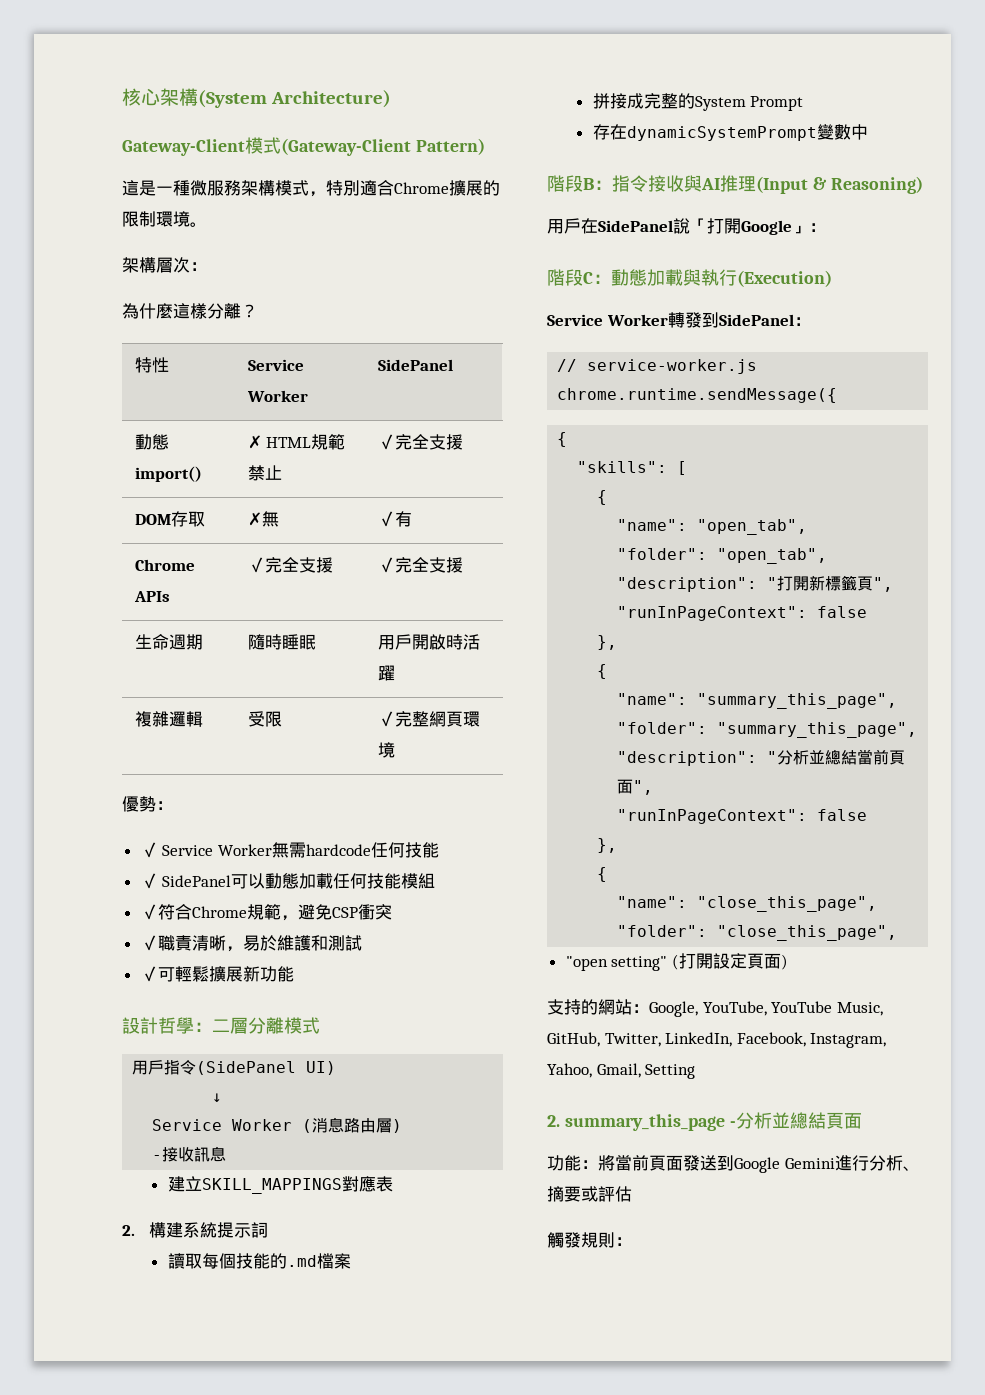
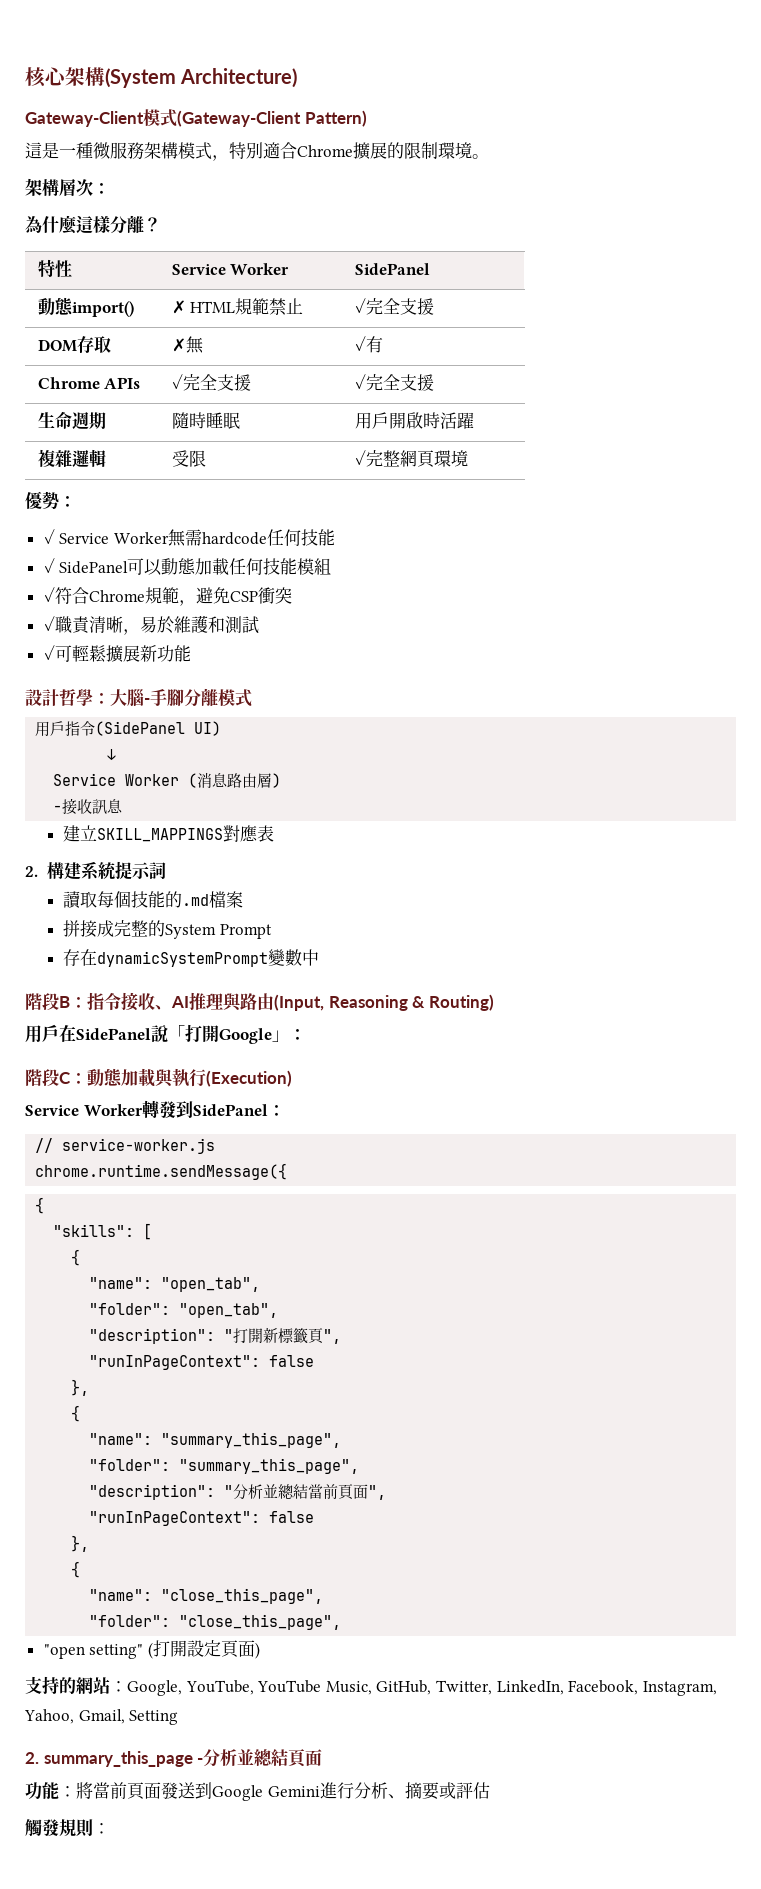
- 設計哲學：二層分離模式
+ 設計哲學：大腦-手腳分離模式
- 階段B：指令接收與AI推理(Input & Reasoning)
+ 階段B：指令接收、AI推理與路由(Input, Reasoning & Routing)

